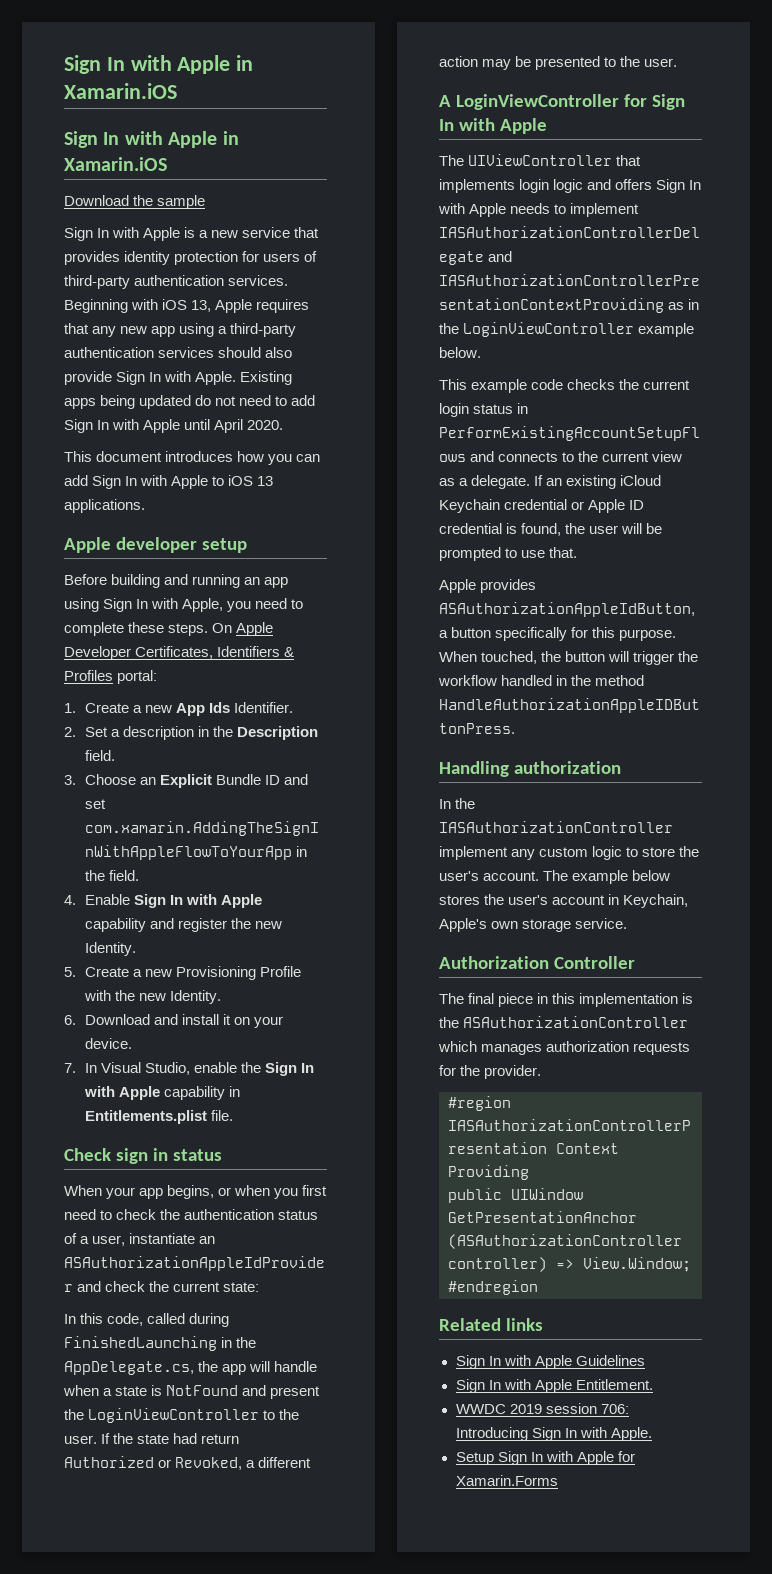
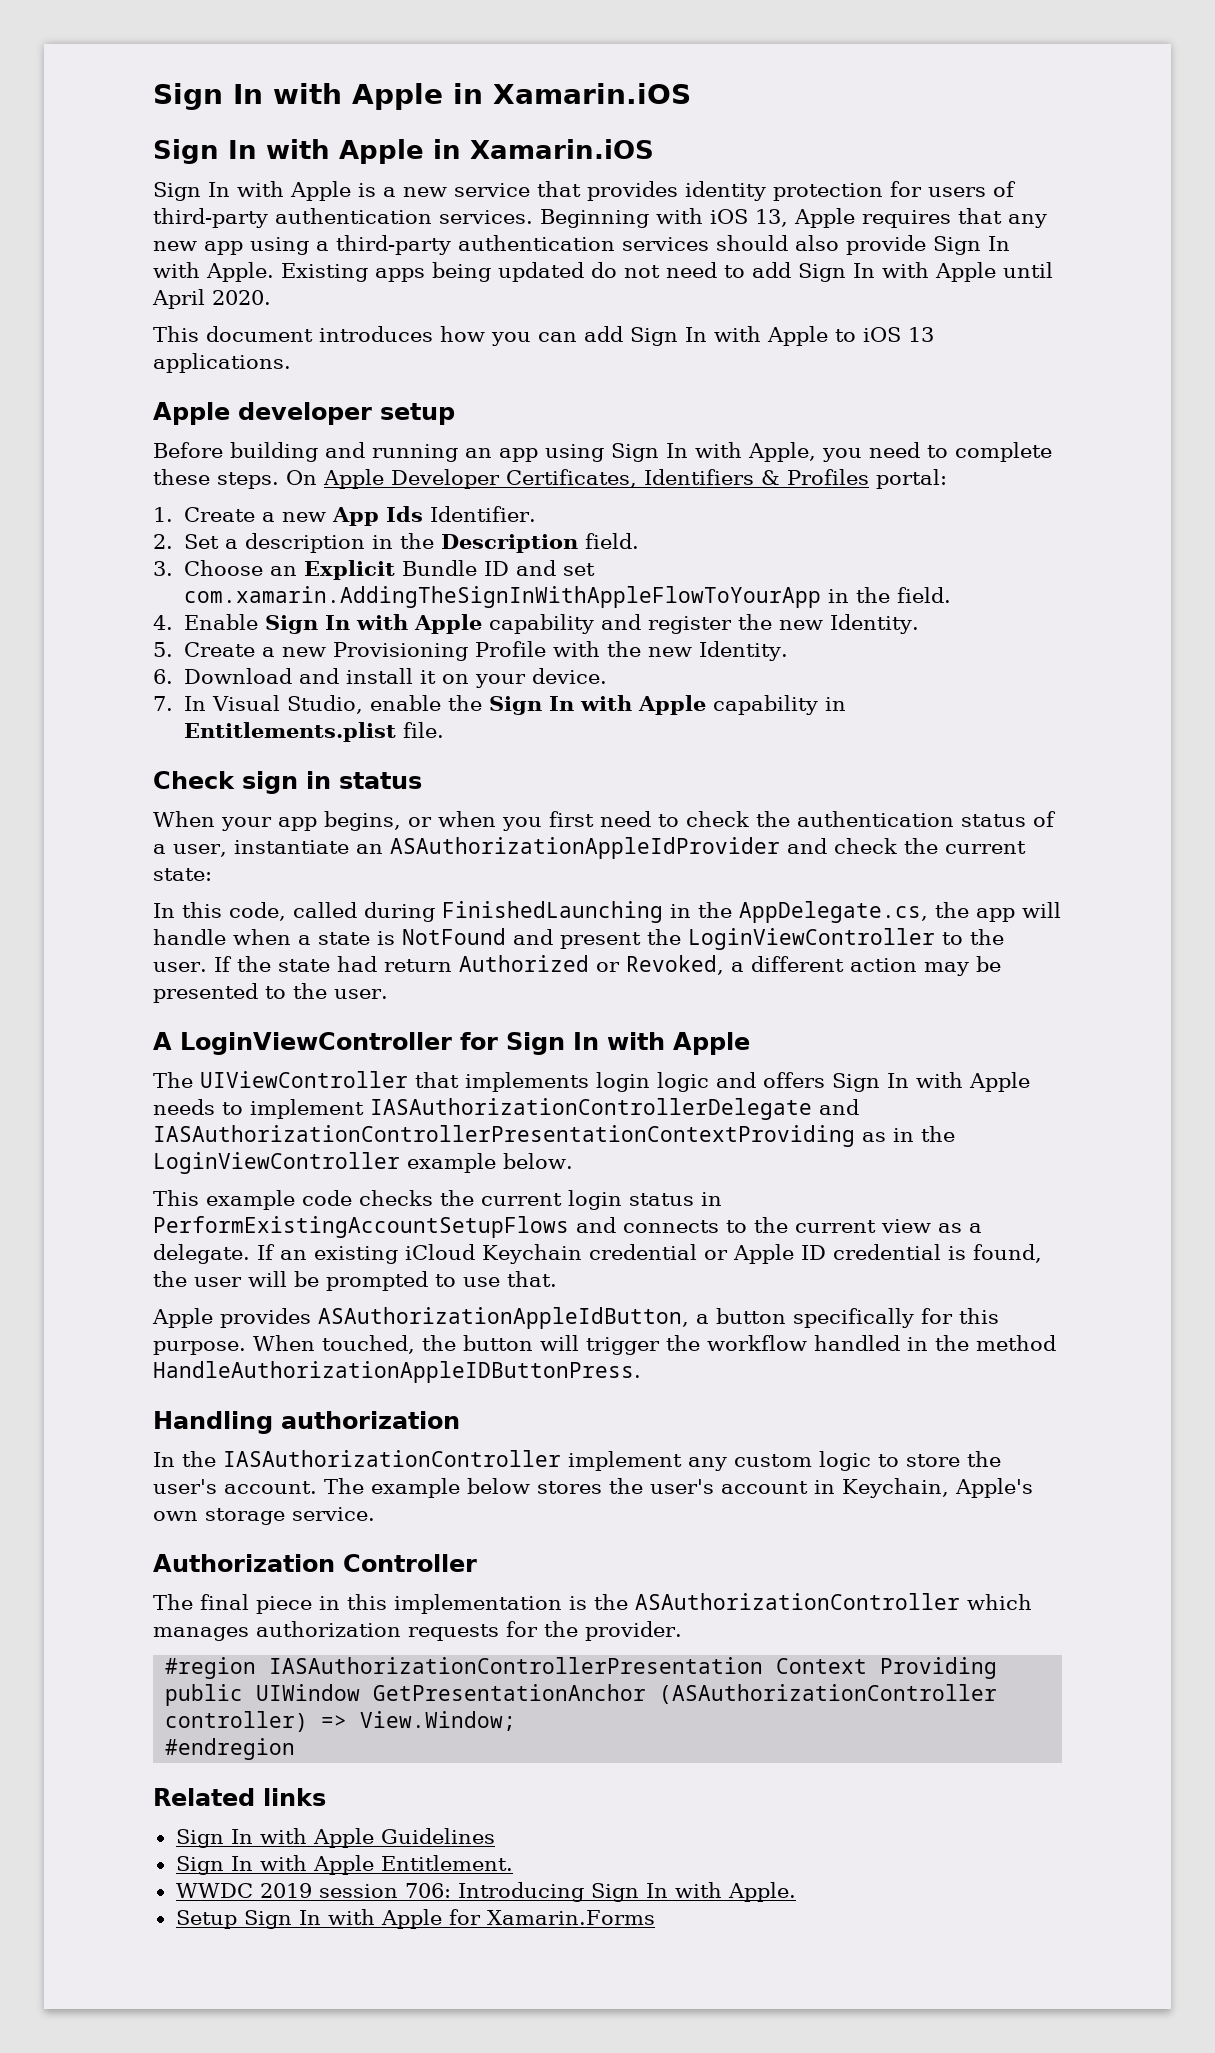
- Download the sample

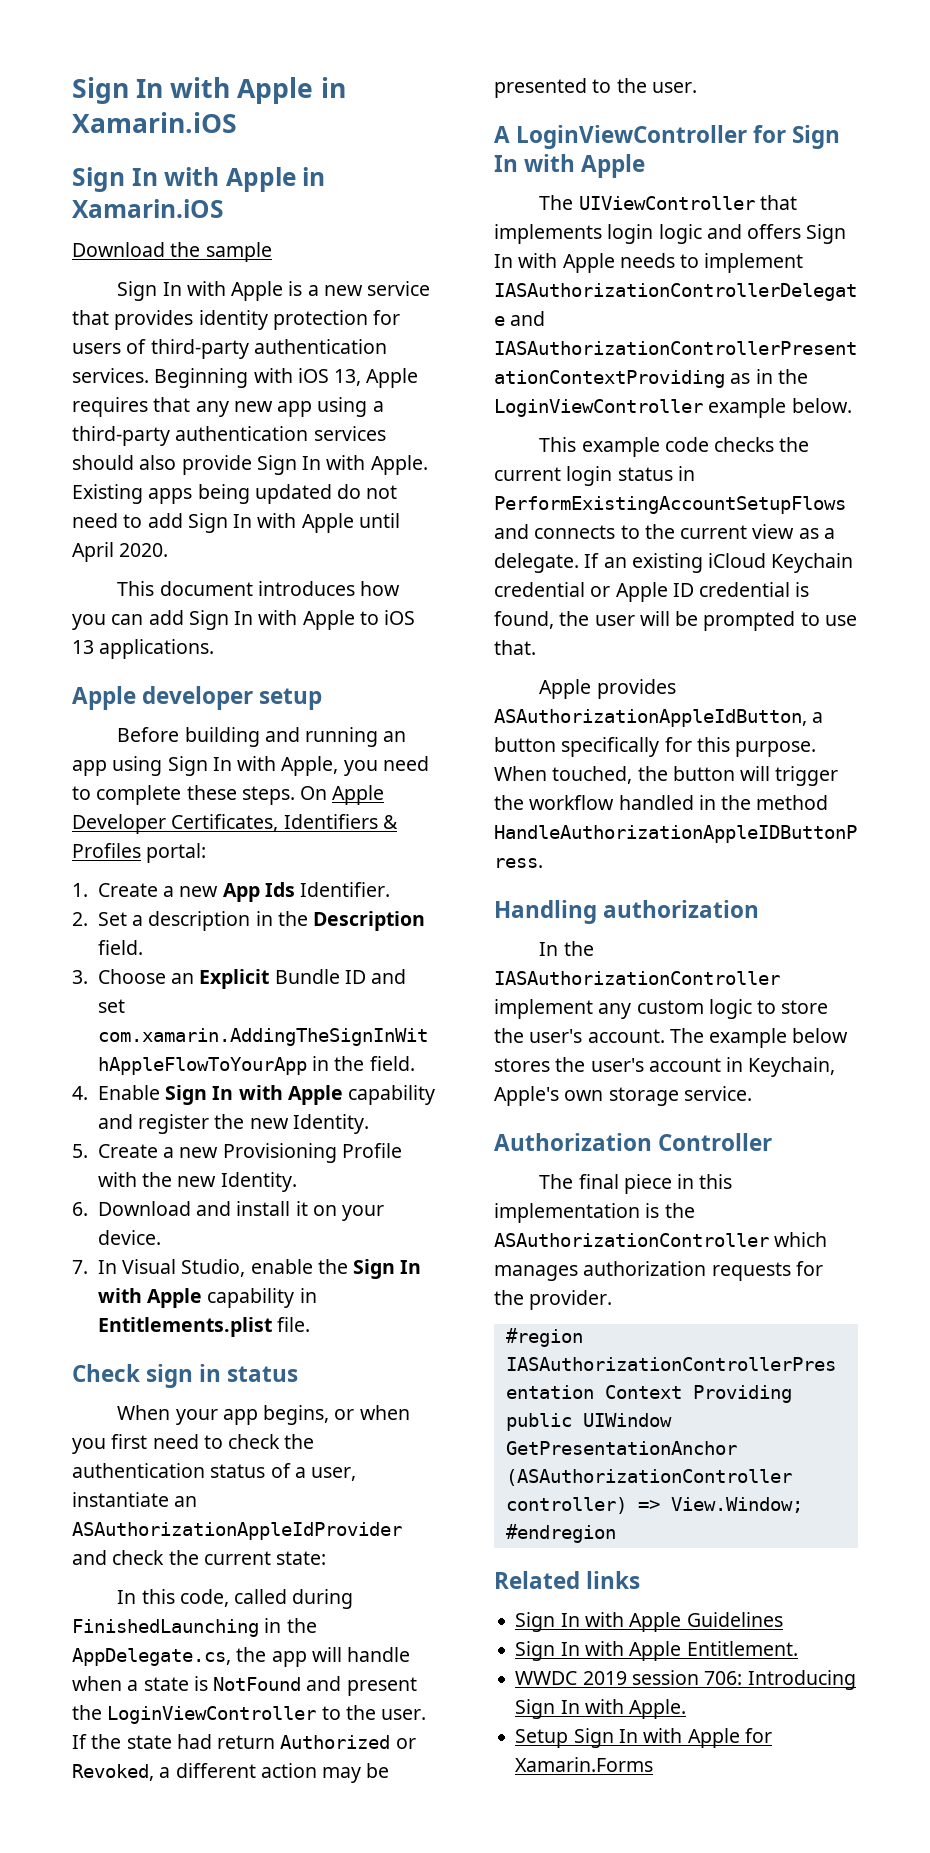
+ Download the sample

